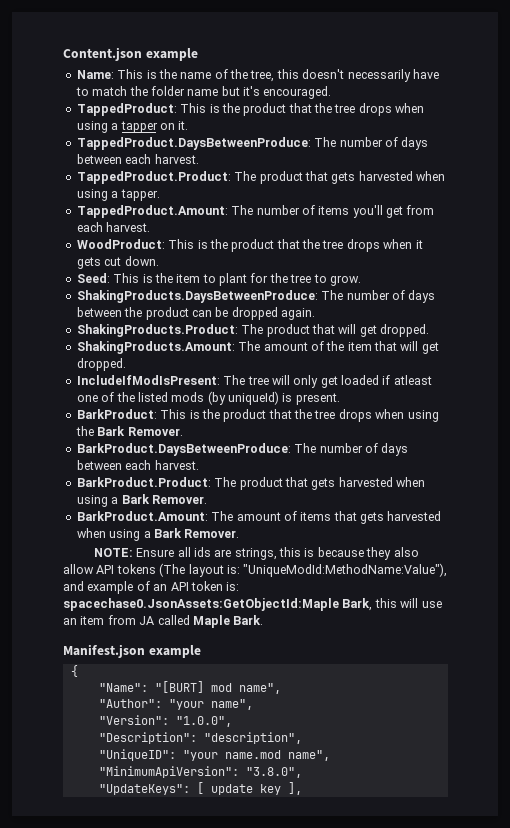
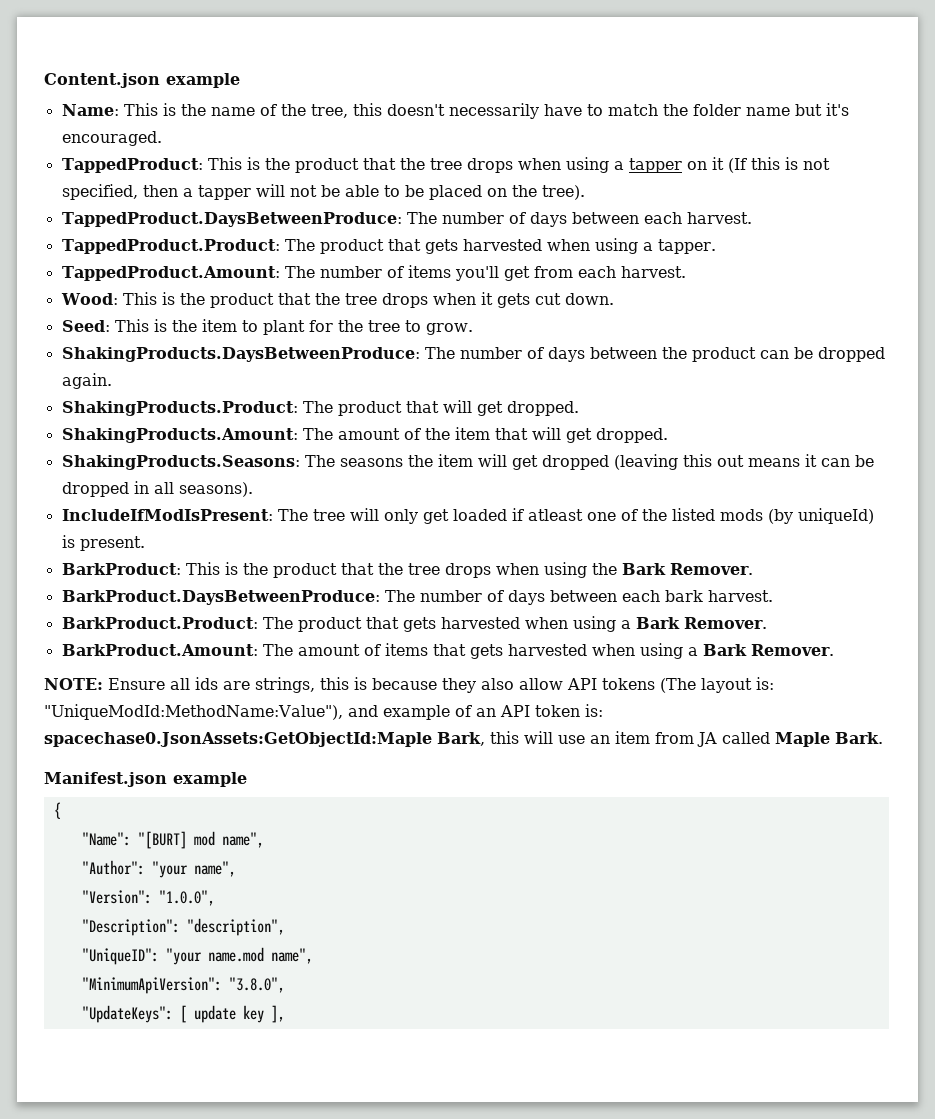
- TappedProduct: This is the product that the tree drops when using a tapper on it.
+ TappedProduct: This is the product that the tree drops when using a tapper on it (If this is not specified, then a tapper will not be able to be placed on the tree).
- WoodProduct: This is the product that the tree drops when it gets cut down.
+ Wood: This is the product that the tree drops when it gets cut down.
+ ShakingProducts.Seasons: The seasons the item will get dropped (leaving this out means it can be dropped in all seasons).
- BarkProduct.DaysBetweenProduce: The number of days between each harvest.
+ BarkProduct.DaysBetweenProduce: The number of days between each bark harvest.

